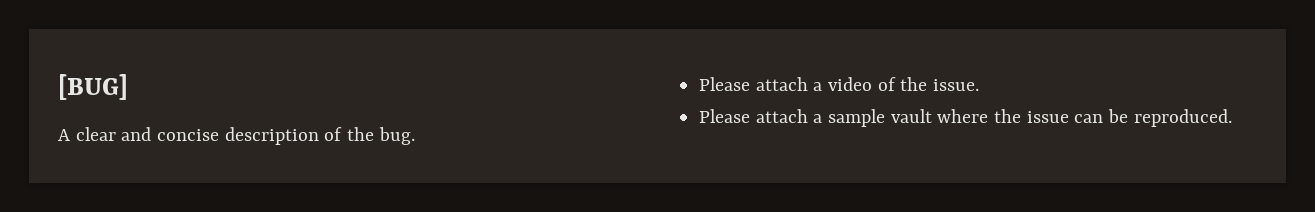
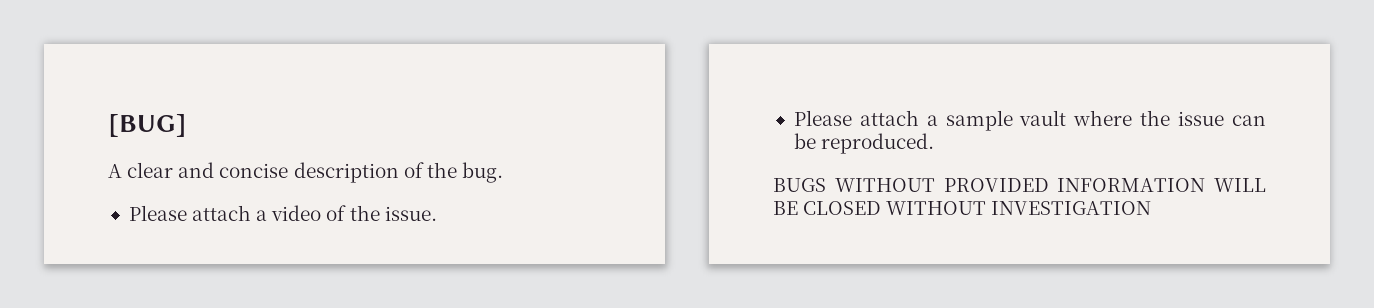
+ BUGS WITHOUT PROVIDED INFORMATION WILL BE CLOSED WITHOUT INVESTIGATION

